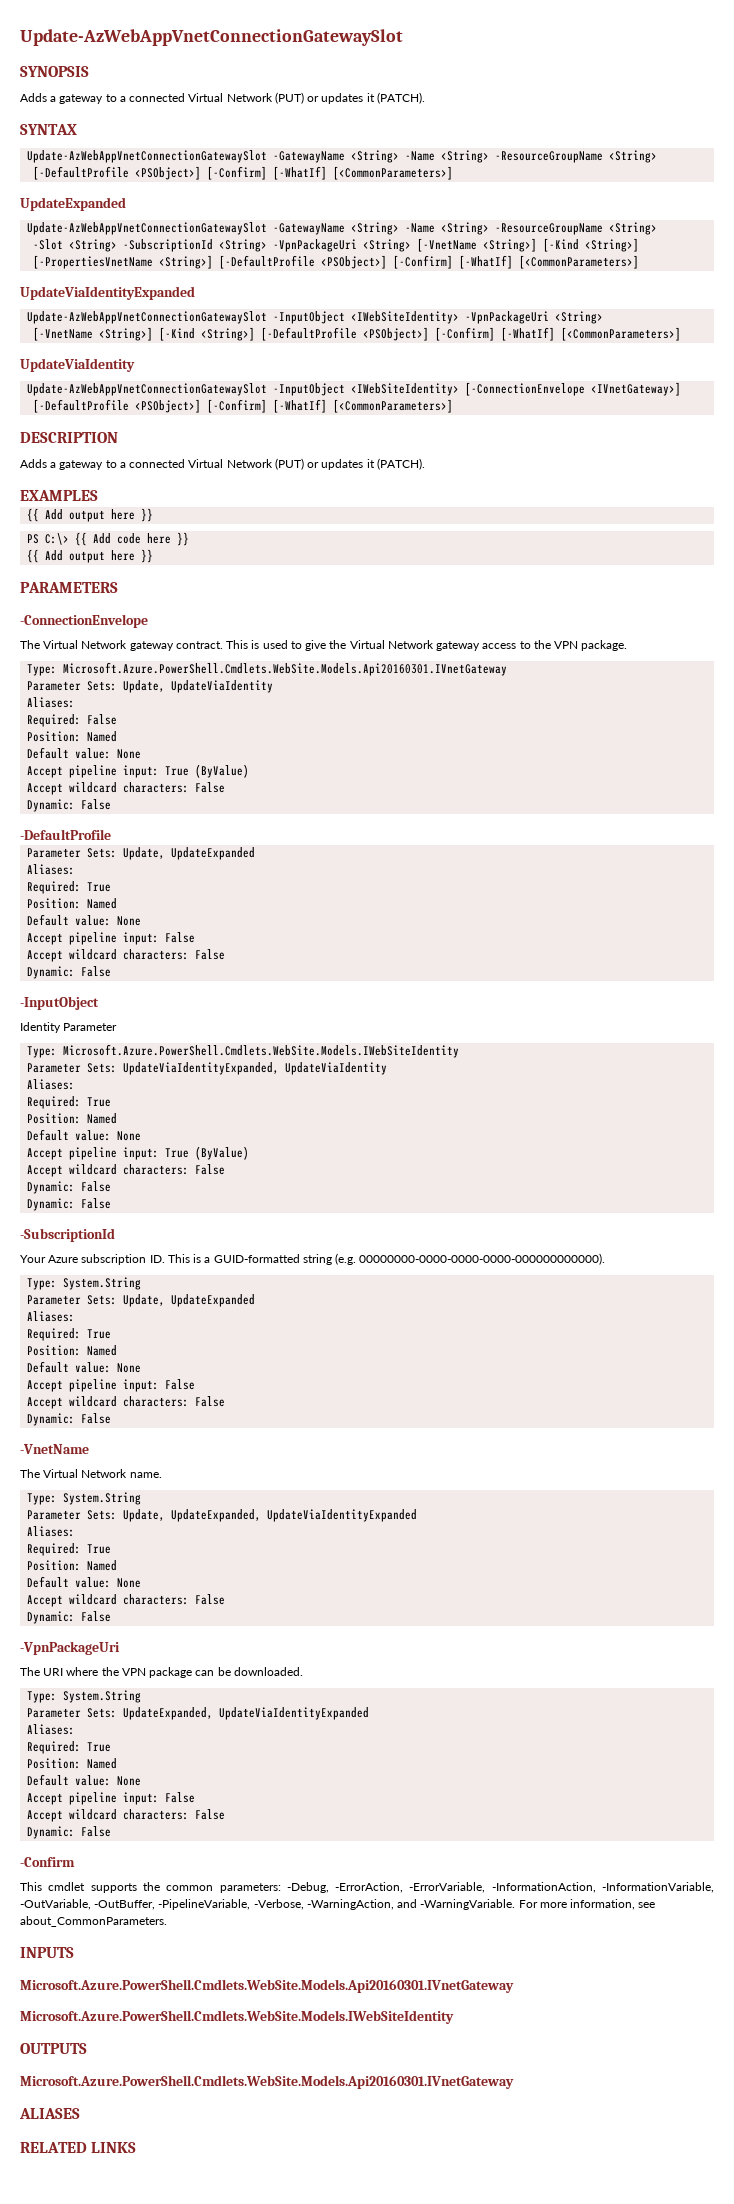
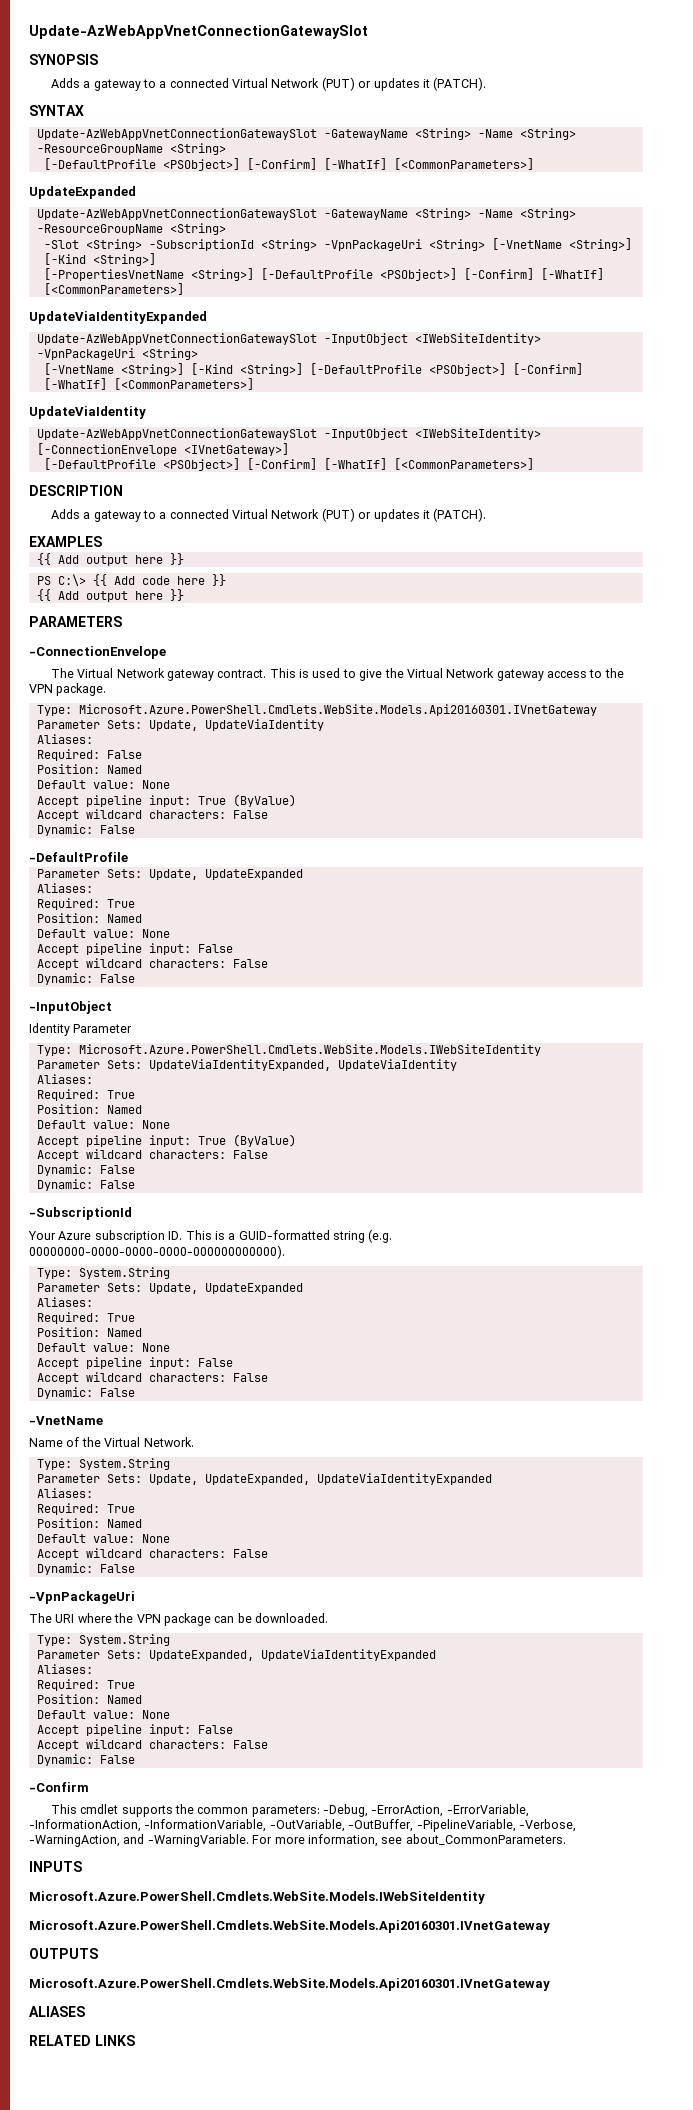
- The Virtual Network name.
+ Name of the Virtual Network.
  INPUTS
+ Microsoft.Azure.PowerShell.Cmdlets.WebSite.Models.IWebSiteIdentity
  Microsoft.Azure.PowerShell.Cmdlets.WebSite.Models.Api20160301.IVnetGateway
- Microsoft.Azure.PowerShell.Cmdlets.WebSite.Models.IWebSiteIdentity

